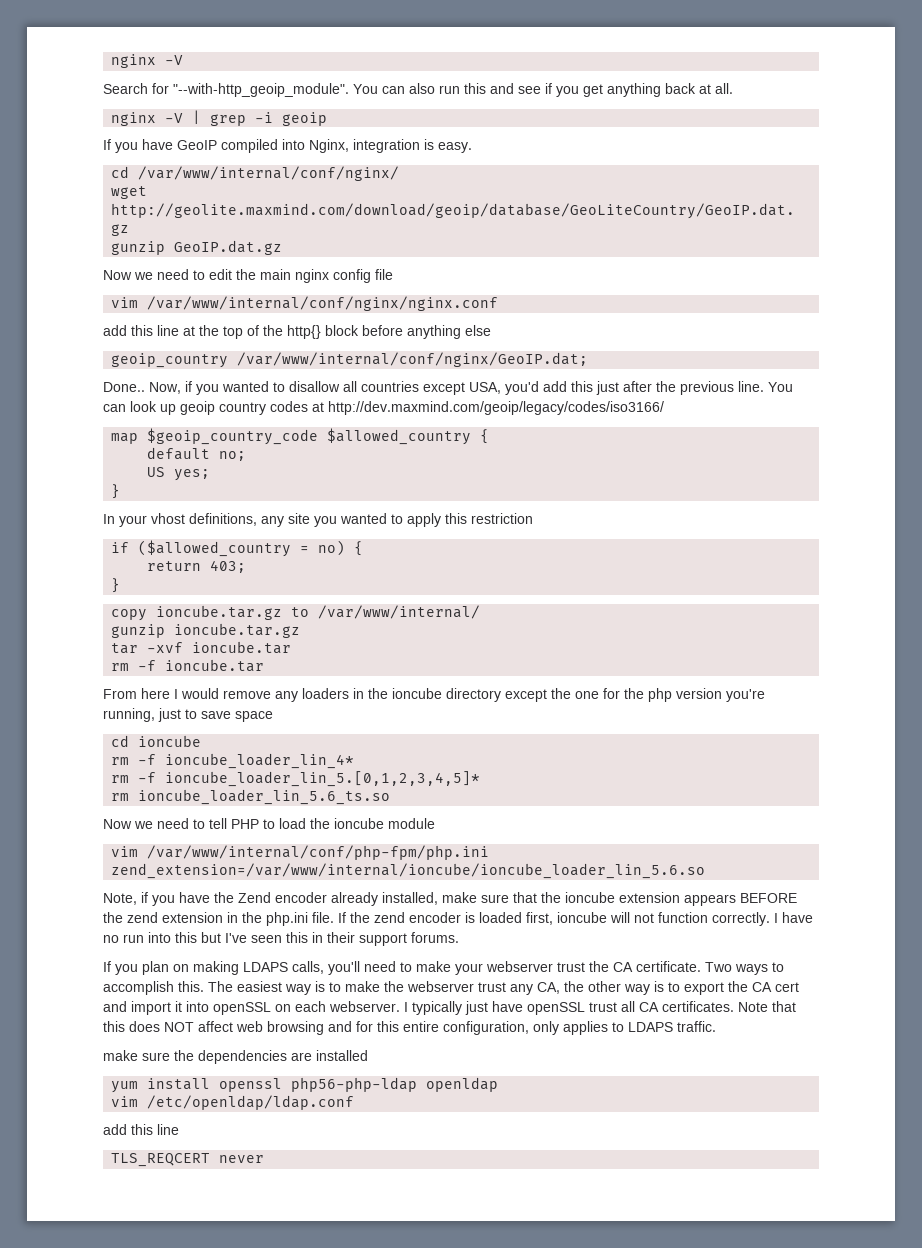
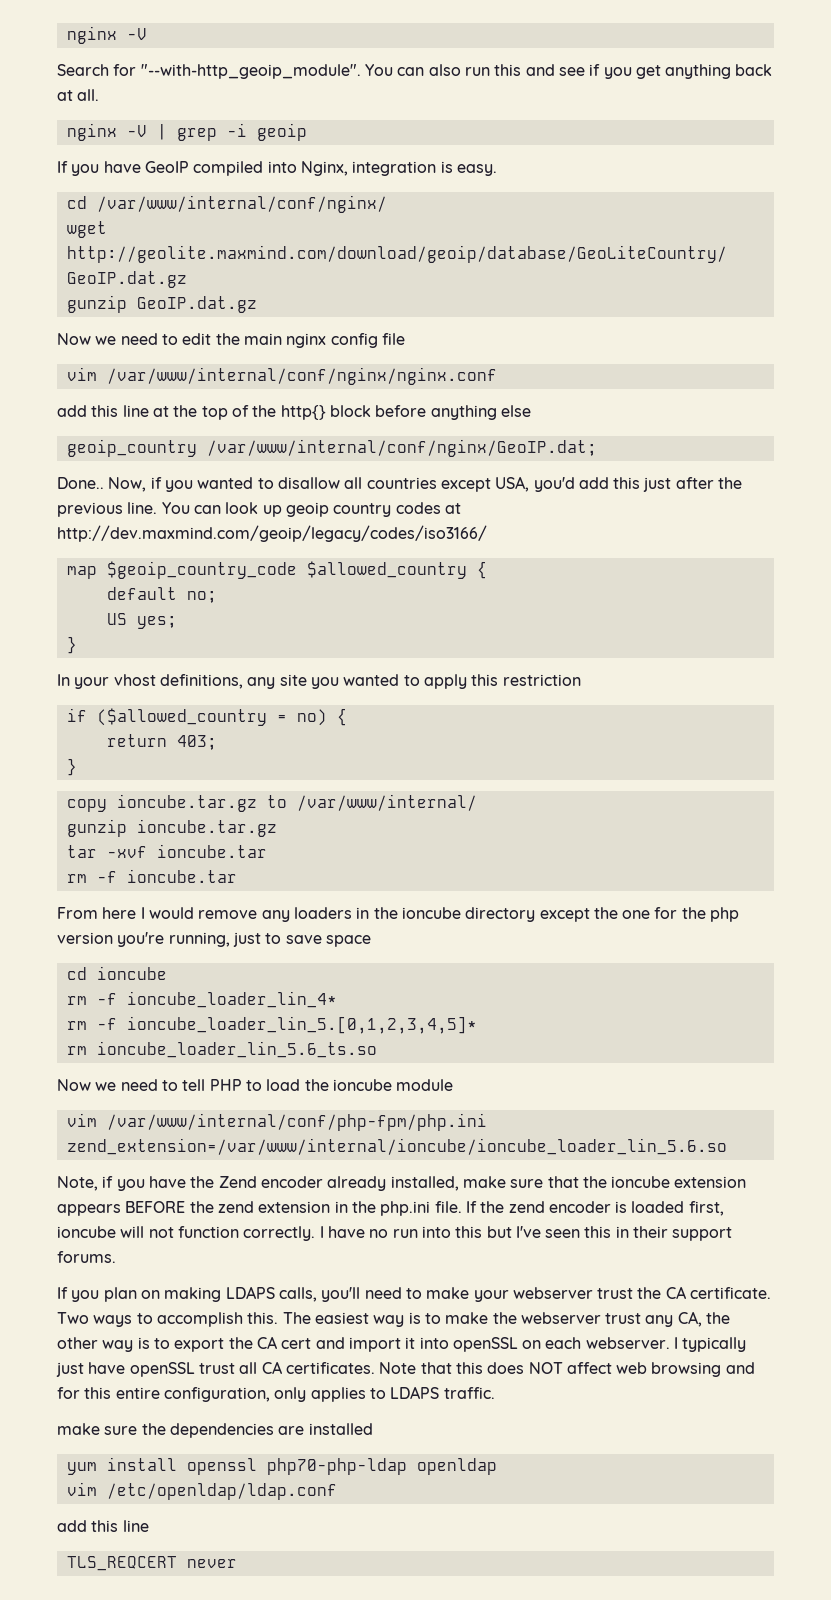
- yum install openssl php56-php-ldap openldap
+ yum install openssl php70-php-ldap openldap

